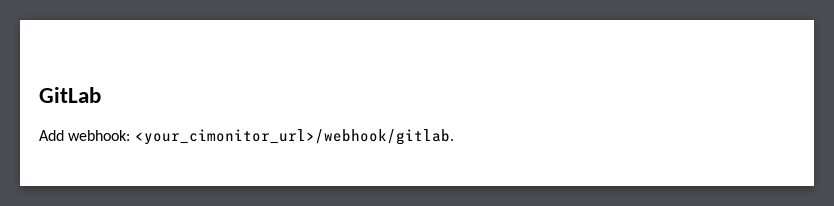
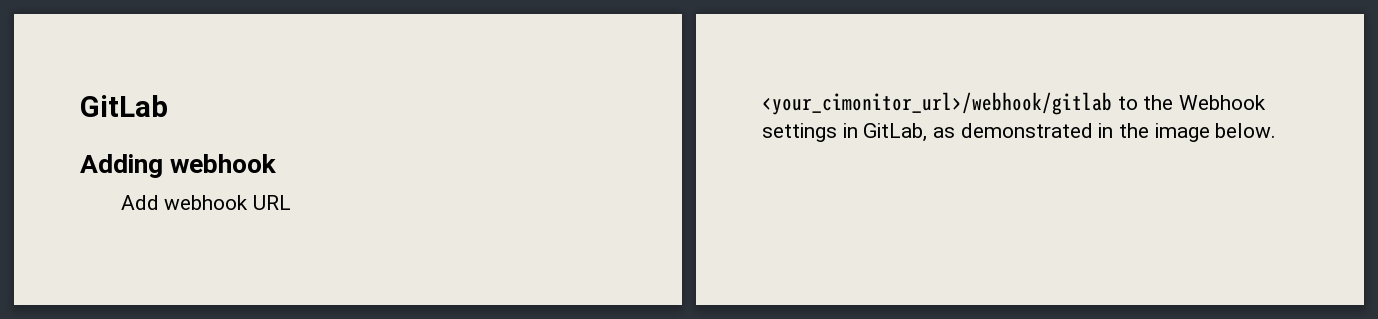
+ Adding webhook
- Add webhook: <your_cimonitor_url>/webhook/gitlab.
+ Add webhook URL <your_cimonitor_url>/webhook/gitlab to the Webhook settings in GitLab, as demonstrated in the image below.

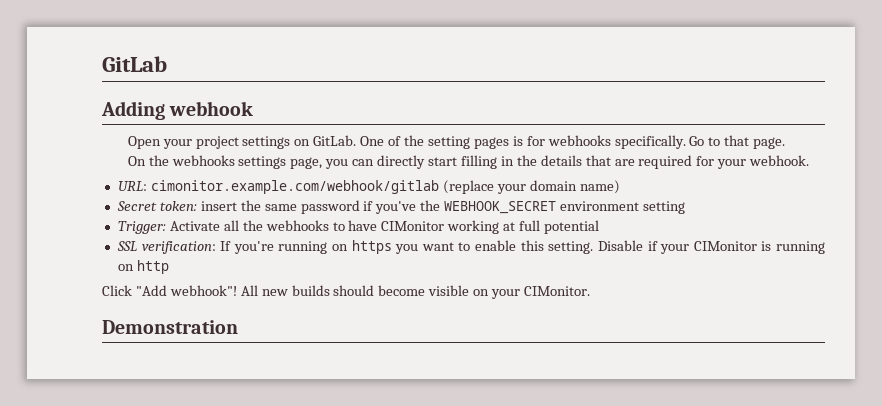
- Add webhook URL <your_cimonitor_url>/webhook/gitlab to the Webhook settings in GitLab, as demonstrated in the image below.
+ Open your project settings on GitLab. One of the setting pages is for webhooks specifically. Go to that page.
+ On the webhooks settings page, you can directly start filling in the details that are required for your webhook.
+ URL: cimonitor.example.com/webhook/gitlab (replace your domain name)
+ Secret token: insert the same password if you've the WEBHOOK_SECRET environment setting
+ Trigger: Activate all the webhooks to have CIMonitor working at full potential
+ SSL verification: If you're running on https you want to enable this setting. Disable if your CIMonitor is running on http
+ Click "Add webhook"! All new builds should become visible on your CIMonitor.
+ Demonstration

